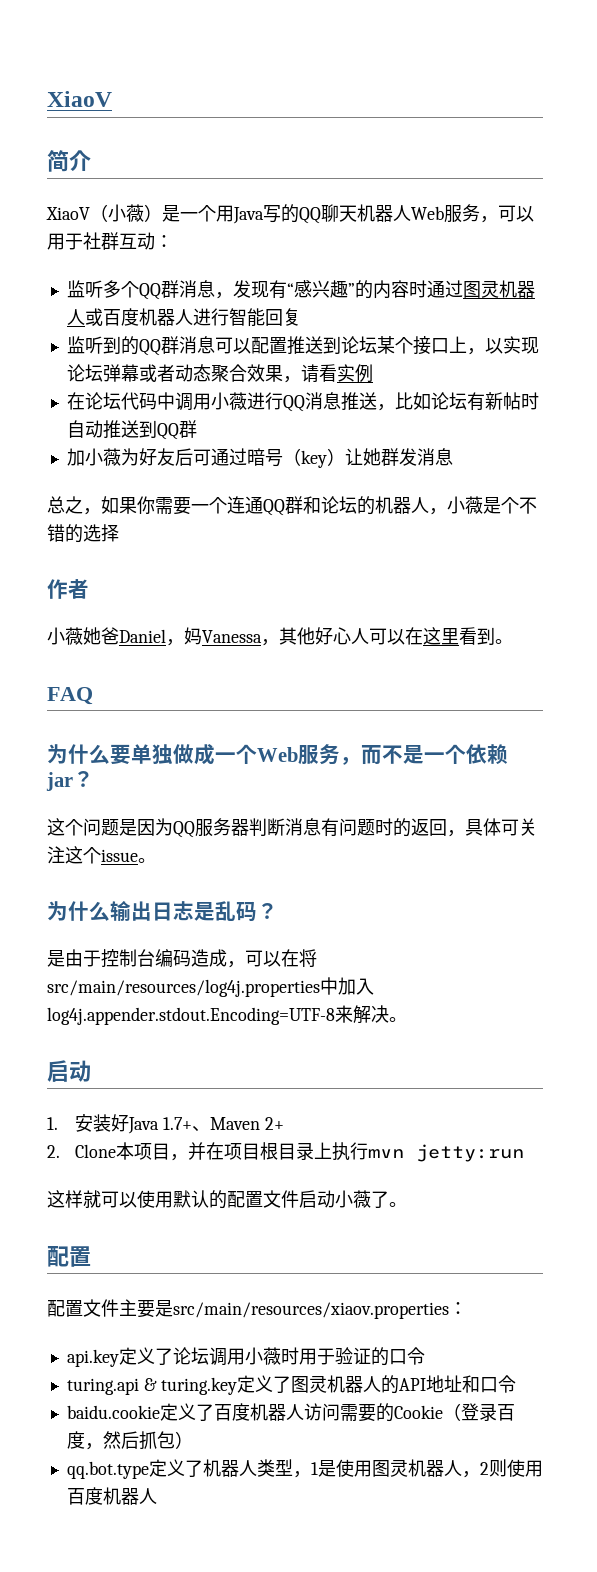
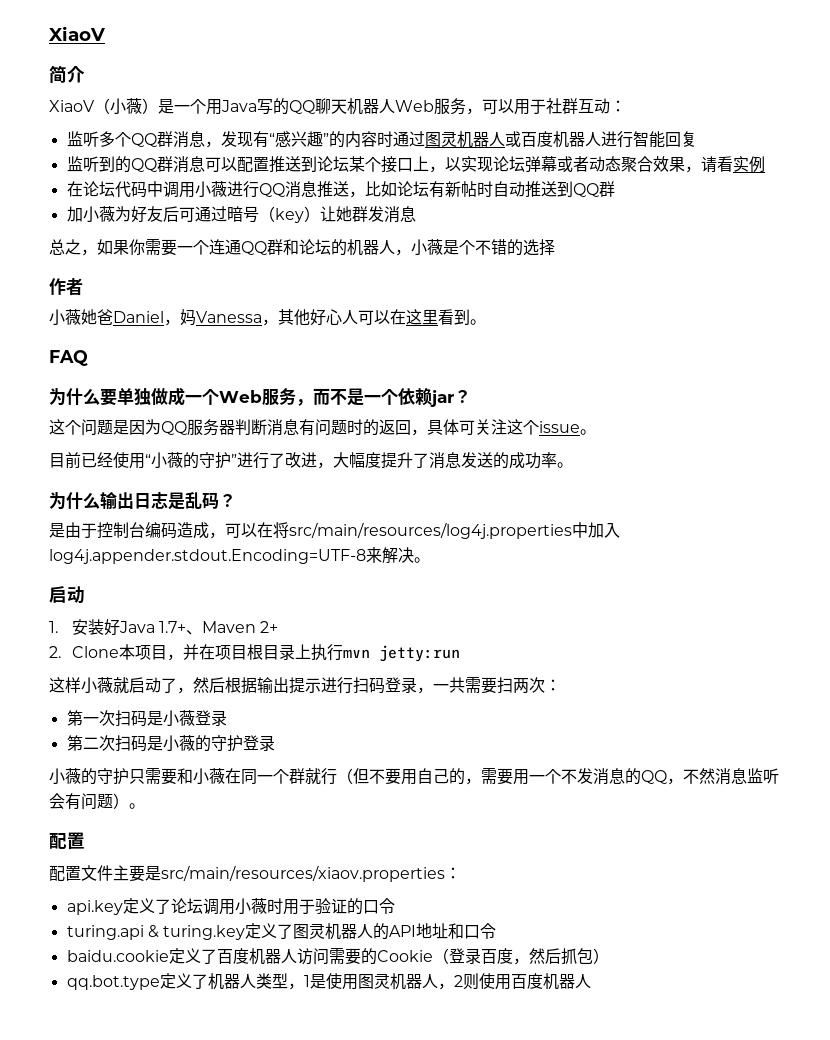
+ 目前已经使用“小薇的守护”进行了改进，大幅度提升了消息发送的成功率。
- 这样就可以使用默认的配置文件启动小薇了。
+ 这样小薇就启动了，然后根据输出提示进行扫码登录，一共需要扫两次：
+ 第一次扫码是小薇登录
+ 第二次扫码是小薇的守护登录
+ 小薇的守护只需要和小薇在同一个群就行（但不要用自己的，需要用一个不发消息的QQ，不然消息监听会有问题）。

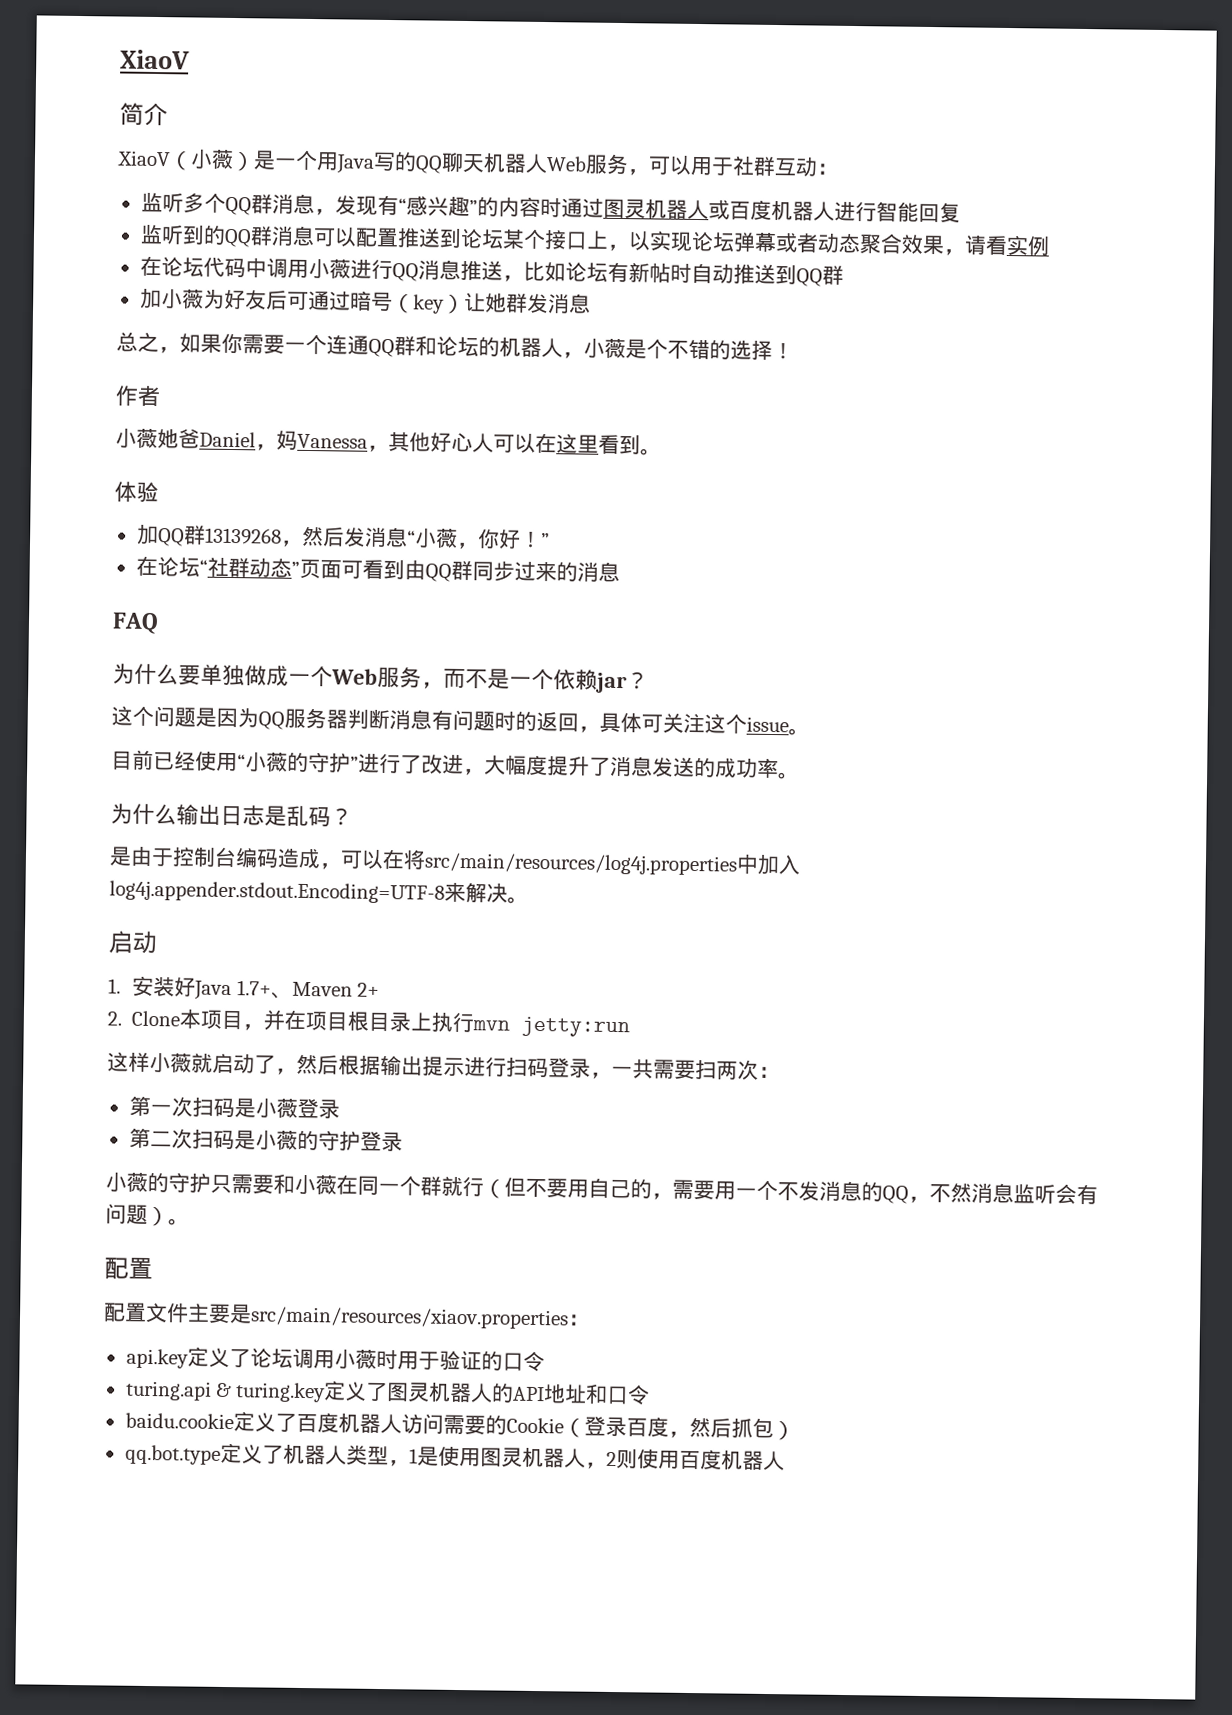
- 总之，如果你需要一个连通QQ群和论坛的机器人，小薇是个不错的选择
+ 总之，如果你需要一个连通QQ群和论坛的机器人，小薇是个不错的选择！
+ 体验
+ 加QQ群13139268，然后发消息“小薇，你好！”
+ 在论坛“社群动态”页面可看到由QQ群同步过来的消息

